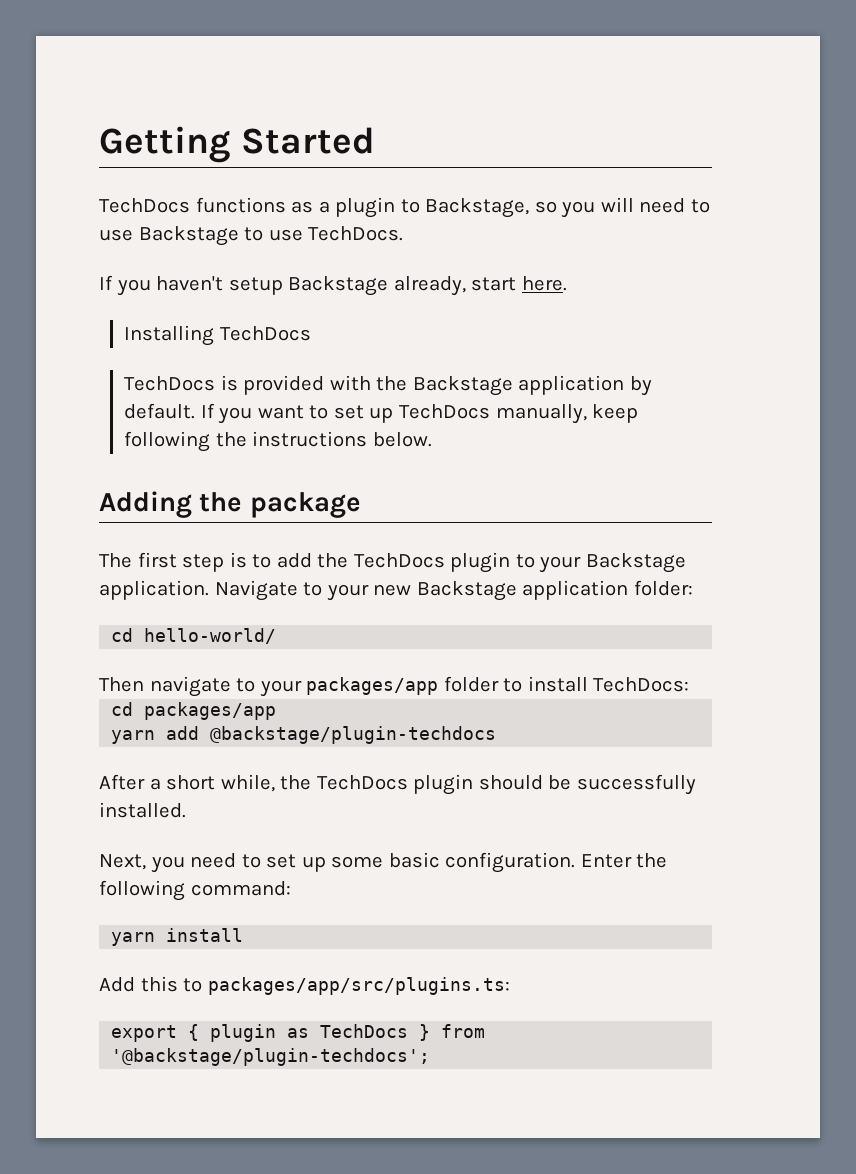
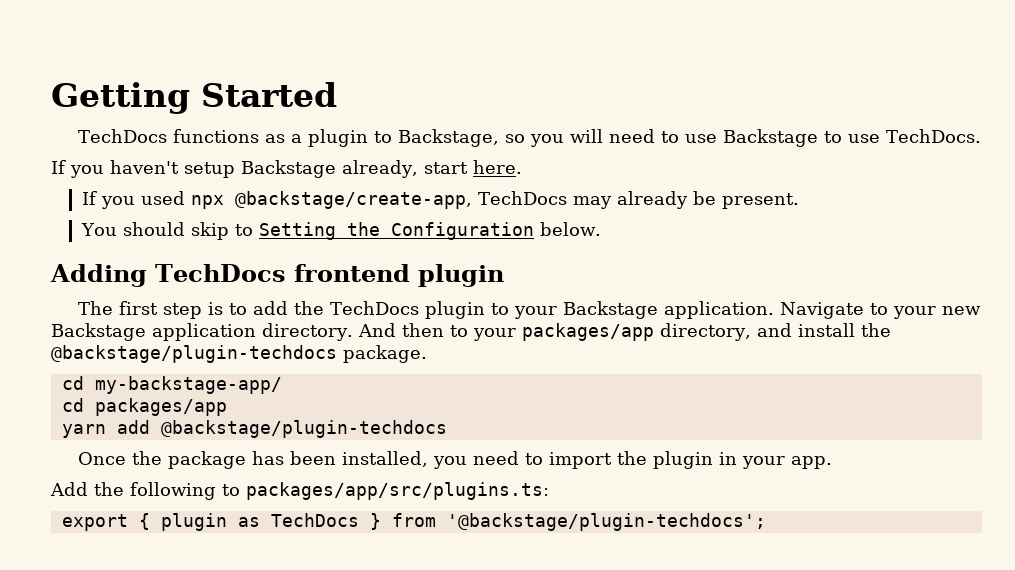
- Installing TechDocs
- TechDocs is provided with the Backstage application by default. If you want to set up TechDocs manually, keep following the instructions below.
+ If you used npx @backstage/create-app, TechDocs may already be present.
+ You should skip to Setting the Configuration below.
- Adding the package
+ Adding TechDocs frontend plugin
- Navigate to your new Backstage application folder:
- cd hello-world/
- Then navigate to your packages/app folder to install TechDocs:
+ Navigate to your new Backstage application directory. And then to your packages/app directory, and install the @backstage/plugin-techdocs package.
+ cd my-backstage-app/
- After a short while, the TechDocs plugin should be successfully installed.
- Next, you need to set up some basic configuration. Enter the following command:
- yarn install
- Add this to packages/app/src/plugins.ts:
+ Once the package has been installed, you need to import the plugin in your app.
+ Add the following to packages/app/src/plugins.ts:

